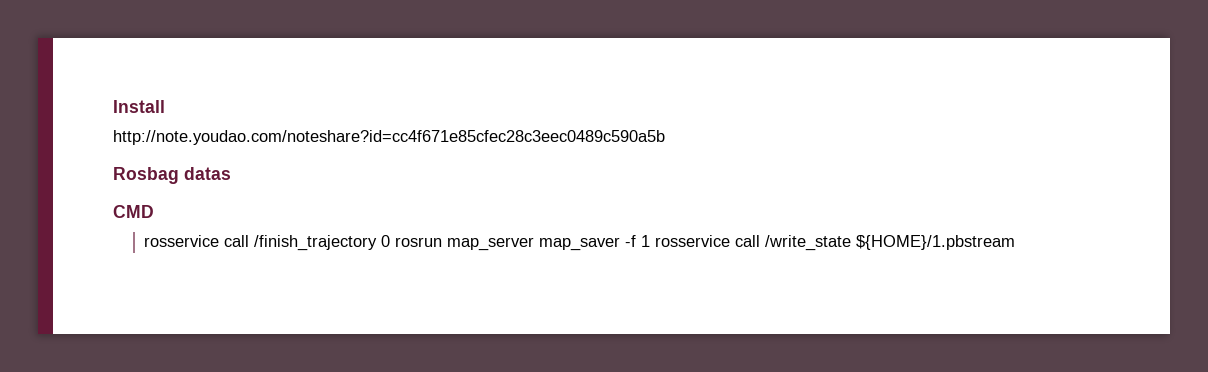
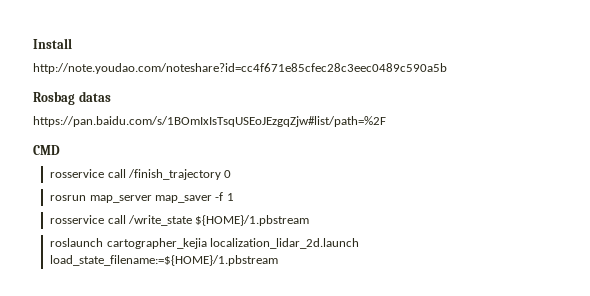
+ https://pan.baidu.com/s/1BOmIxIsTsqUSEoJEzgqZjw#list/path=%2F
- rosservice call /finish_trajectory 0 rosrun map_server map_saver -f 1 rosservice call /write_state ${HOME}/1.pbstream
+ rosservice call /finish_trajectory 0
+ rosrun map_server map_saver -f 1
+ rosservice call /write_state ${HOME}/1.pbstream
+ roslaunch cartographer_kejia localization_lidar_2d.launch load_state_filename:=${HOME}/1.pbstream

